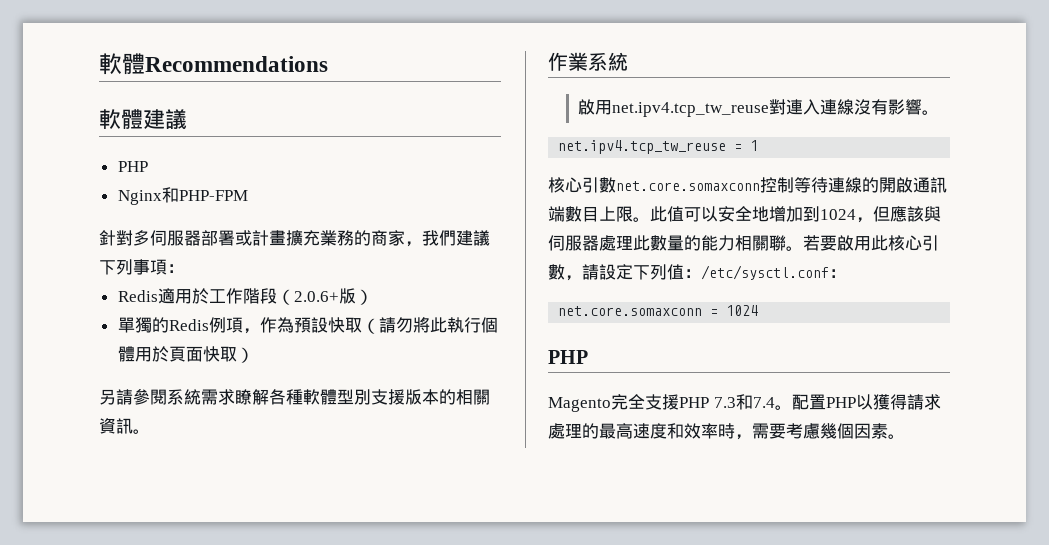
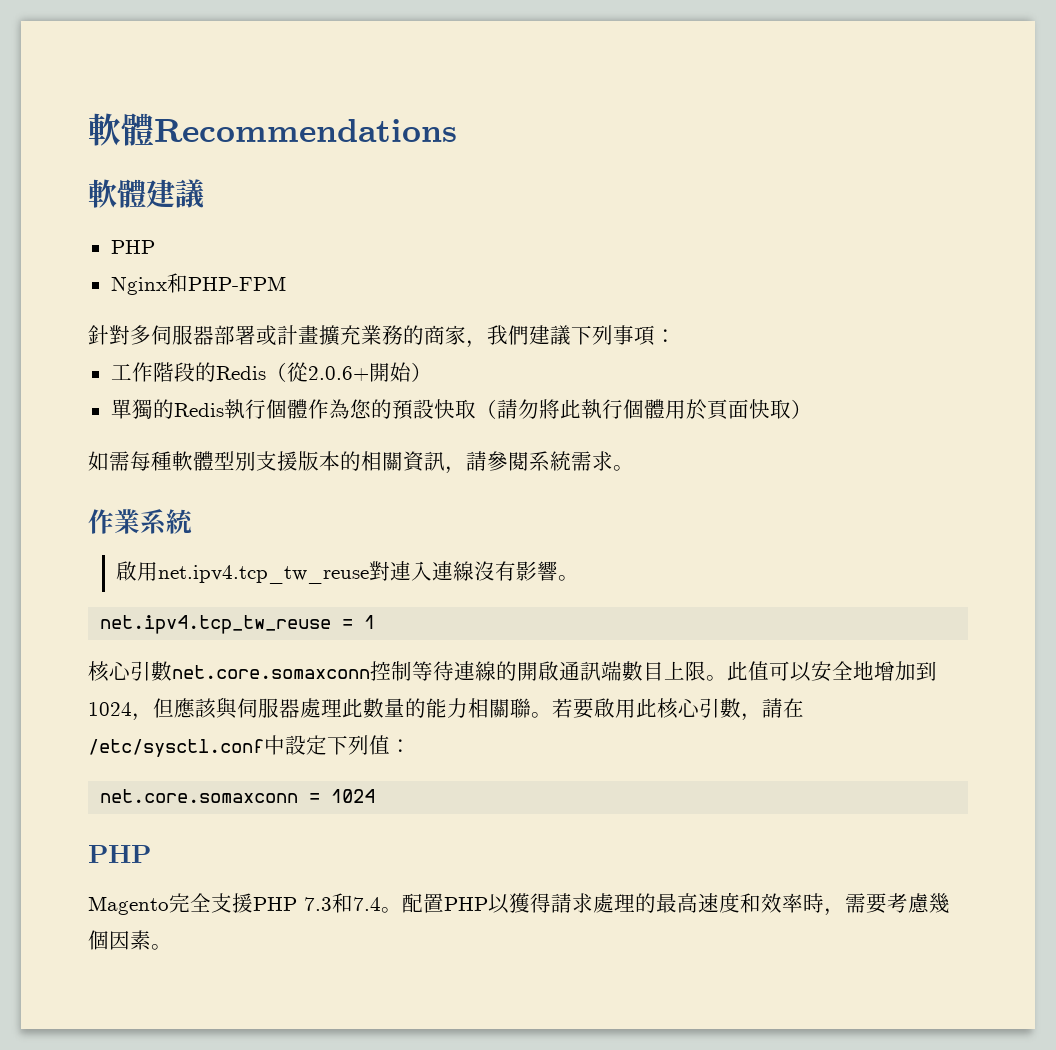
- Redis適用於工作階段（2.0.6+版）
+ 工作階段的Redis（從2.0.6+開始）
- 單獨的Redis例項，作為預設快取（請勿將此執行個體用於頁面快取）
+ 單獨的Redis執行個體作為您的預設快取（請勿將此執行個體用於頁面快取）
- 另請參閱系統需求瞭解各種軟體型別支援版本的相關資訊。
+ 如需每種軟體型別支援版本的相關資訊，請參閱系統需求。
- 若要啟用此核心引數，請設定下列值：/etc/sysctl.conf：
+ 若要啟用此核心引數，請在/etc/sysctl.conf中設定下列值：

